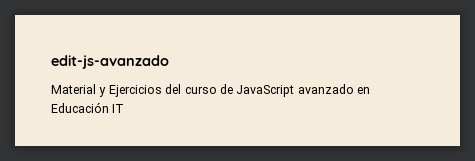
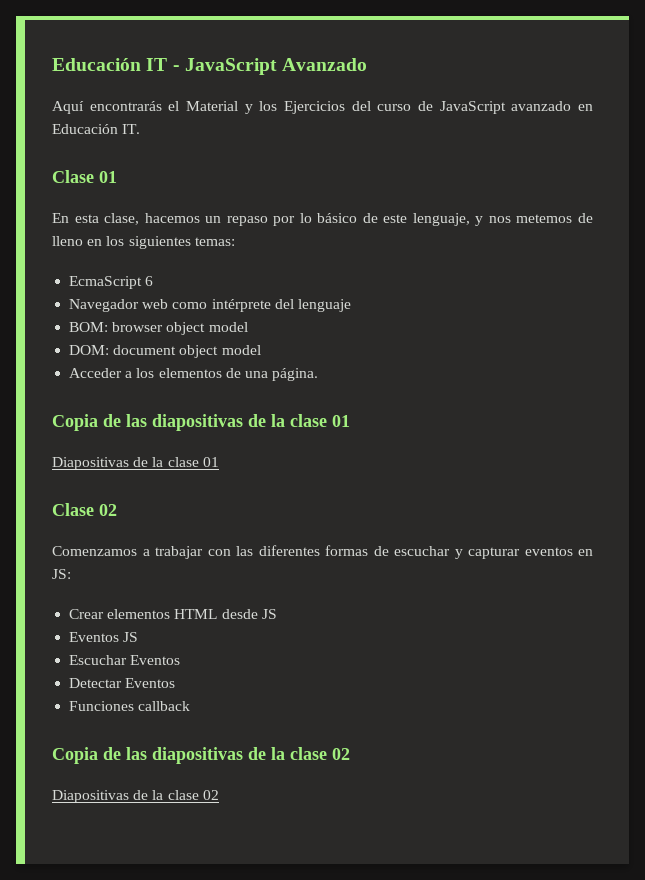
- edit-js-avanzado
- Material y Ejercicios del curso de JavaScript avanzado en Educación IT
+ Educación IT - JavaScript Avanzado
+ Aquí encontrarás el Material y los Ejercicios del curso de JavaScript avanzado en Educación IT.
+ Clase 01
+ En esta clase, hacemos un repaso por lo básico de este lenguaje, y nos metemos de lleno en los siguientes temas:
+ EcmaScript 6
+ Navegador web como intérprete del lenguaje
+ BOM: browser object model
+ DOM: document object model
+ Acceder a los elementos de una página.
+ Copia de las diapositivas de la clase 01
+ Diapositivas de la clase 01
+ Clase 02
+ Comenzamos a trabajar con las diferentes formas de escuchar y capturar eventos en JS:
+ Crear elementos HTML desde JS
+ Eventos JS
+ Escuchar Eventos
+ Detectar Eventos
+ Funciones callback
+ Copia de las diapositivas de la clase 02
+ Diapositivas de la clase 02

